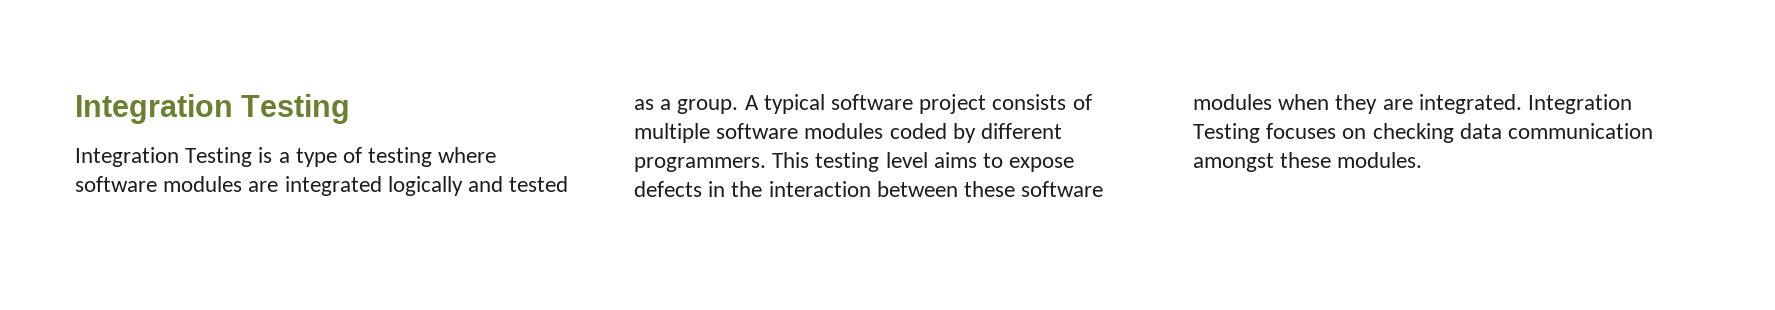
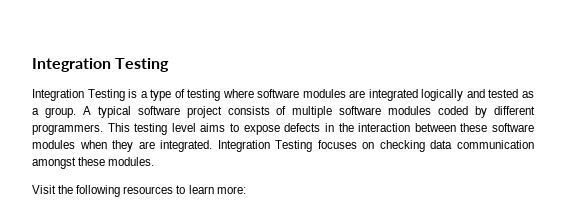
+ Visit the following resources to learn more:

